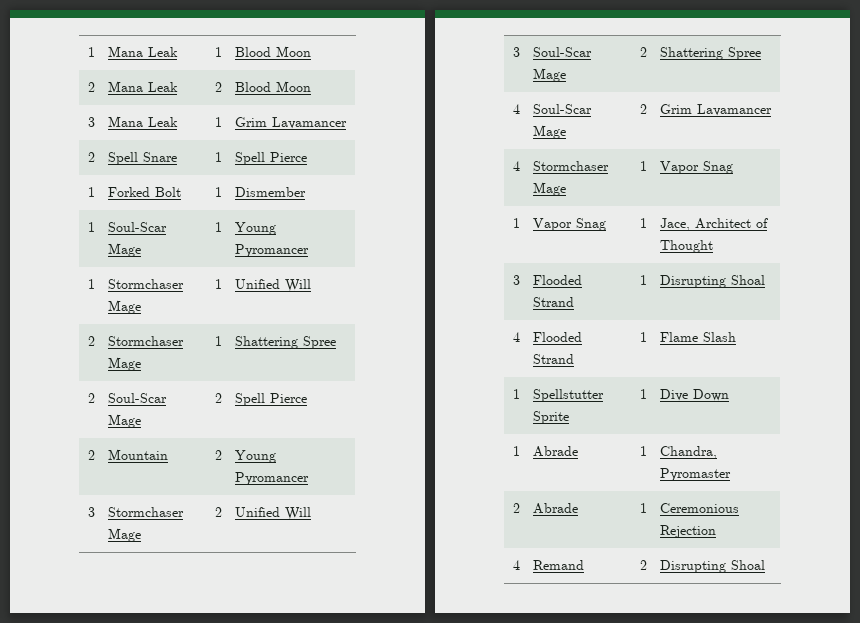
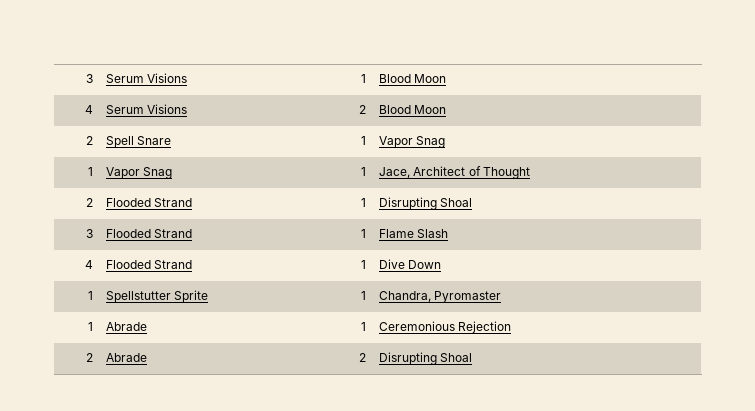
- 1 | Mana Leak | 1 | Blood Moon
+ 3 | Serum Visions | 1 | Blood Moon
- 2 | Mana Leak | 2 | Blood Moon
+ 4 | Serum Visions | 2 | Blood Moon
- 3 | Mana Leak | 1 | Grim Lavamancer
- 2 | Spell Snare | 1 | Spell Pierce
- 1 | Forked Bolt | 1 | Dismember
- 1 | Soul-Scar Mage | 1 | Young Pyromancer
- 1 | Stormchaser Mage | 1 | Unified Will
- 2 | Stormchaser Mage | 1 | Shattering Spree
- 2 | Soul-Scar Mage | 2 | Spell Pierce
- 2 | Mountain | 2 | Young Pyromancer
- 3 | Stormchaser Mage | 2 | Unified Will
- 3 | Soul-Scar Mage | 2 | Shattering Spree
- 4 | Soul-Scar Mage | 2 | Grim Lavamancer
- 4 | Stormchaser Mage | 1 | Vapor Snag
+ 2 | Spell Snare | 1 | Vapor Snag
- 3 | Flooded Strand | 1 | Disrupting Shoal
+ 2 | Flooded Strand | 1 | Disrupting Shoal
- 4 | Flooded Strand | 1 | Flame Slash
+ 3 | Flooded Strand | 1 | Flame Slash
- 1 | Spellstutter Sprite | 1 | Dive Down
+ 4 | Flooded Strand | 1 | Dive Down
- 1 | Abrade | 1 | Chandra, Pyromaster
+ 1 | Spellstutter Sprite | 1 | Chandra, Pyromaster
- 2 | Abrade | 1 | Ceremonious Rejection
+ 1 | Abrade | 1 | Ceremonious Rejection
- 4 | Remand | 2 | Disrupting Shoal
+ 2 | Abrade | 2 | Disrupting Shoal

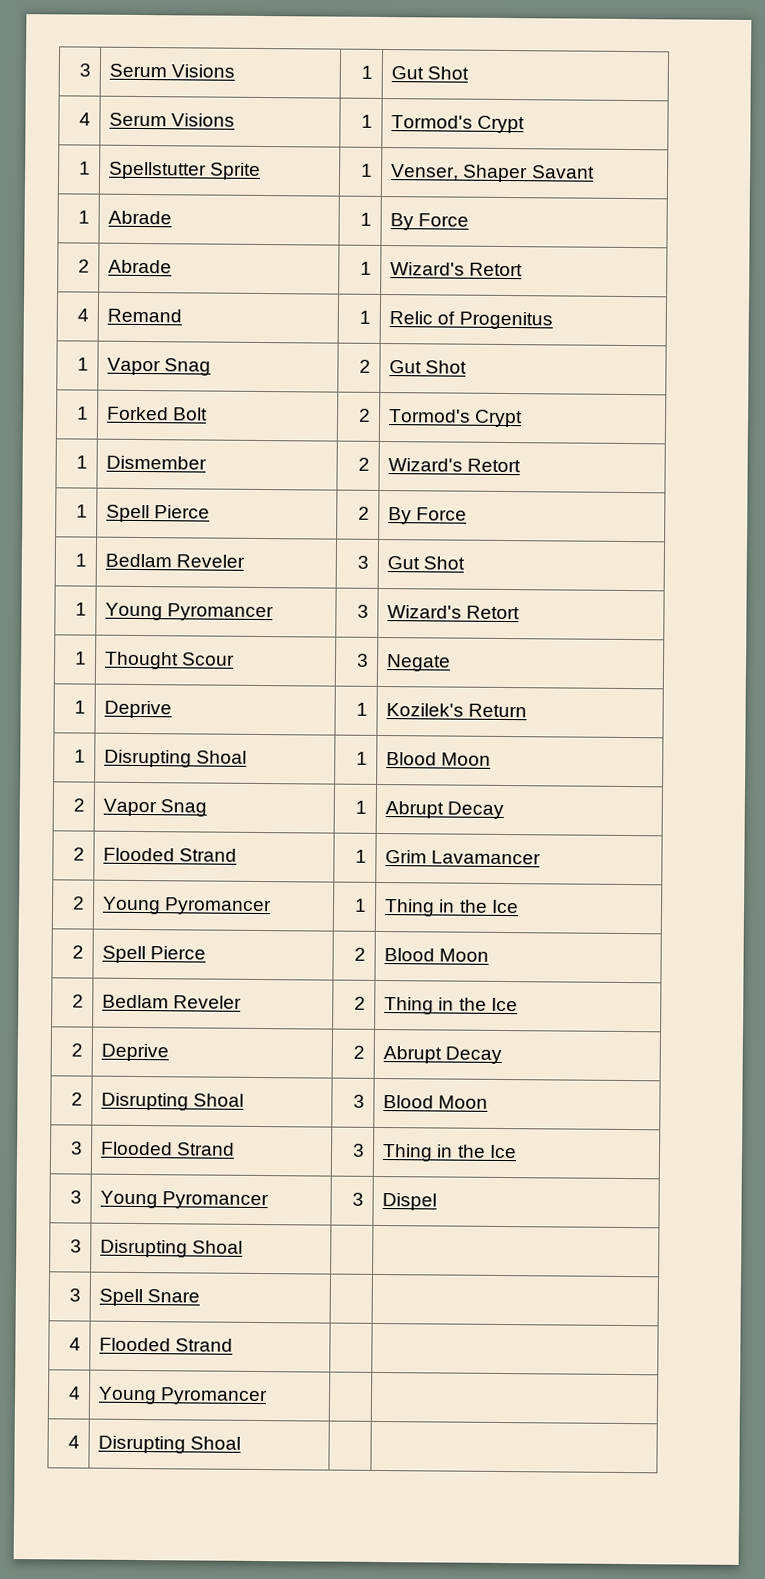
- 3 | Serum Visions | 1 | Blood Moon
+ 3 | Serum Visions | 1 | Gut Shot
- 4 | Serum Visions | 2 | Blood Moon
- 2 | Spell Snare | 1 | Vapor Snag
- 1 | Vapor Snag | 1 | Jace, Architect of Thought
- 2 | Flooded Strand | 1 | Disrupting Shoal
+ 4 | Serum Visions | 1 | Tormod's Crypt
+ 1 | Spellstutter Sprite | 1 | Venser, Shaper Savant
+ 1 | Abrade | 1 | By Force
+ 2 | Abrade | 1 | Wizard's Retort
+ 4 | Remand | 1 | Relic of Progenitus
+ 1 | Vapor Snag | 2 | Gut Shot
+ 1 | Forked Bolt | 2 | Tormod's Crypt
+ 1 | Dismember | 2 | Wizard's Retort
+ 1 | Spell Pierce | 2 | By Force
+ 1 | Bedlam Reveler | 3 | Gut Shot
+ 1 | Young Pyromancer | 3 | Wizard's Retort
+ 1 | Thought Scour | 3 | Negate
+ 1 | Deprive | 1 | Kozilek's Return
+ 1 | Disrupting Shoal | 1 | Blood Moon
+ 2 | Vapor Snag | 1 | Abrupt Decay
+ 2 | Flooded Strand | 1 | Grim Lavamancer
+ 2 | Young Pyromancer | 1 | Thing in the Ice
+ 2 | Spell Pierce | 2 | Blood Moon
+ 2 | Bedlam Reveler | 2 | Thing in the Ice
+ 2 | Deprive | 2 | Abrupt Decay
+ 2 | Disrupting Shoal | 3 | Blood Moon
- 3 | Flooded Strand | 1 | Flame Slash
- 4 | Flooded Strand | 1 | Dive Down
- 1 | Spellstutter Sprite | 1 | Chandra, Pyromaster
- 1 | Abrade | 1 | Ceremonious Rejection
- 2 | Abrade | 2 | Disrupting Shoal
+ 3 | Flooded Strand | 3 | Thing in the Ice
+ 3 | Young Pyromancer | 3 | Dispel
+ 3 | Disrupting Shoal | |
+ 3 | Spell Snare | |
+ 4 | Flooded Strand | |
+ 4 | Young Pyromancer | |
+ 4 | Disrupting Shoal | |

